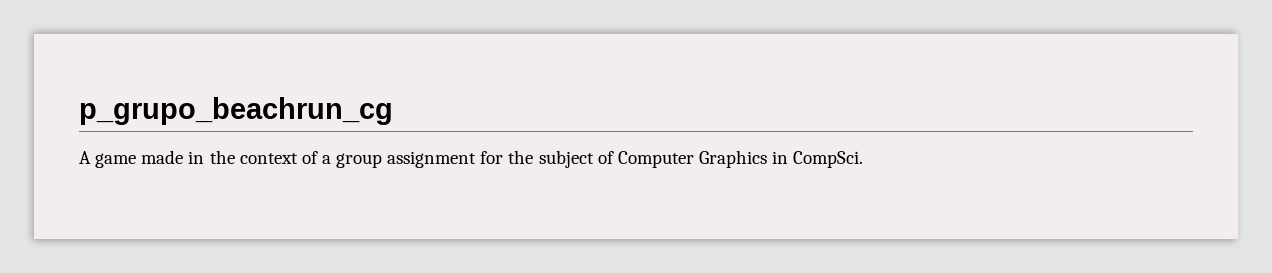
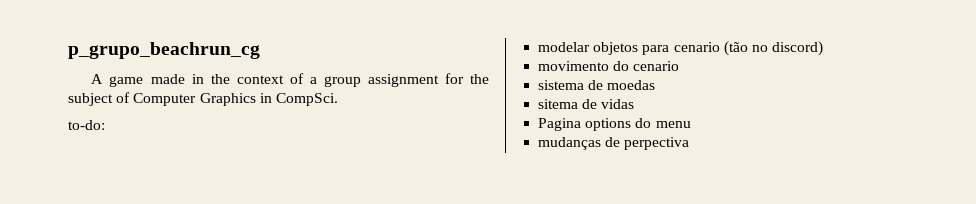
+ to-do:
+ modelar objetos para cenario (tão no discord)
+ movimento do cenario
+ sistema de moedas
+ sitema de vidas
+ Pagina options do menu
+ mudanças de perpectiva

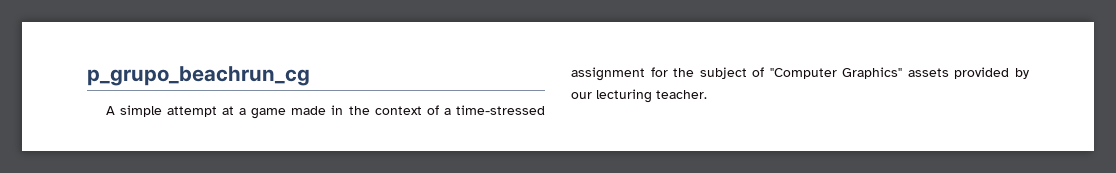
- A game made in the context of a group assignment for the subject of Computer Graphics in CompSci.
- to-do:
- modelar objetos para cenario (tão no discord)
- movimento do cenario
- sistema de moedas
- sitema de vidas
- Pagina options do menu
- mudanças de perpectiva
+ A simple attempt at a game made in the context of a time-stressed assignment for the subject of "Computer Graphics" assets provided by our lecturing teacher.

